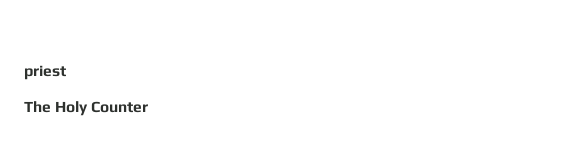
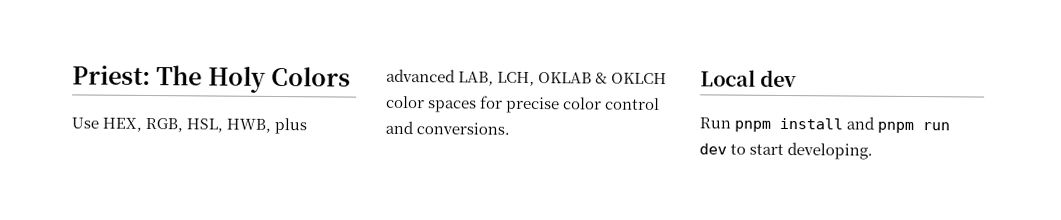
- priest
- The Holy Counter
+ Priest: The Holy Colors
+ Use HEX, RGB, HSL, HWB, plus advanced LAB, LCH, OKLAB & OKLCH color spaces for precise color control and conversions.
+ Local dev
+ Run pnpm install and pnpm run dev to start developing.

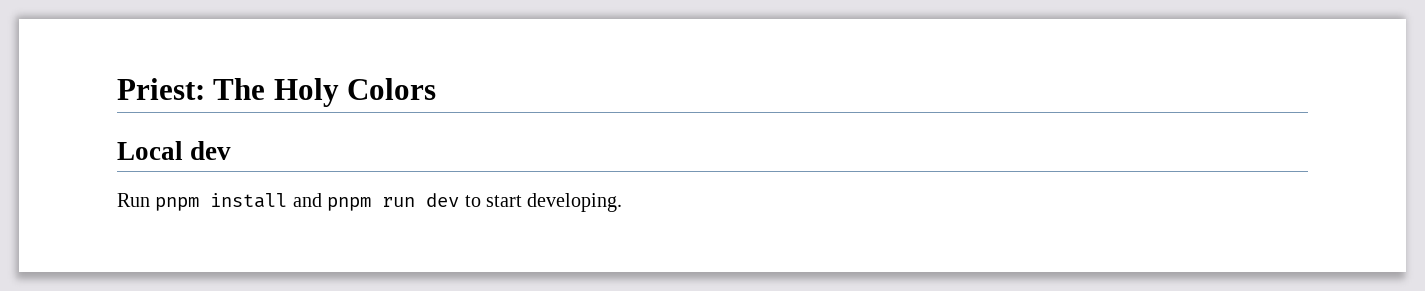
- Use HEX, RGB, HSL, HWB, plus advanced LAB, LCH, OKLAB & OKLCH color spaces for precise color control and conversions.

